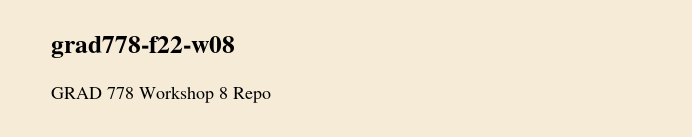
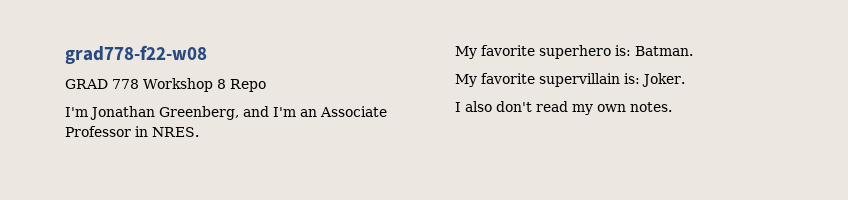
+ I'm Jonathan Greenberg, and I'm an Associate Professor in NRES.
+ My favorite superhero is: Batman.
+ My favorite supervillain is: Joker.
+ I also don't read my own notes.

